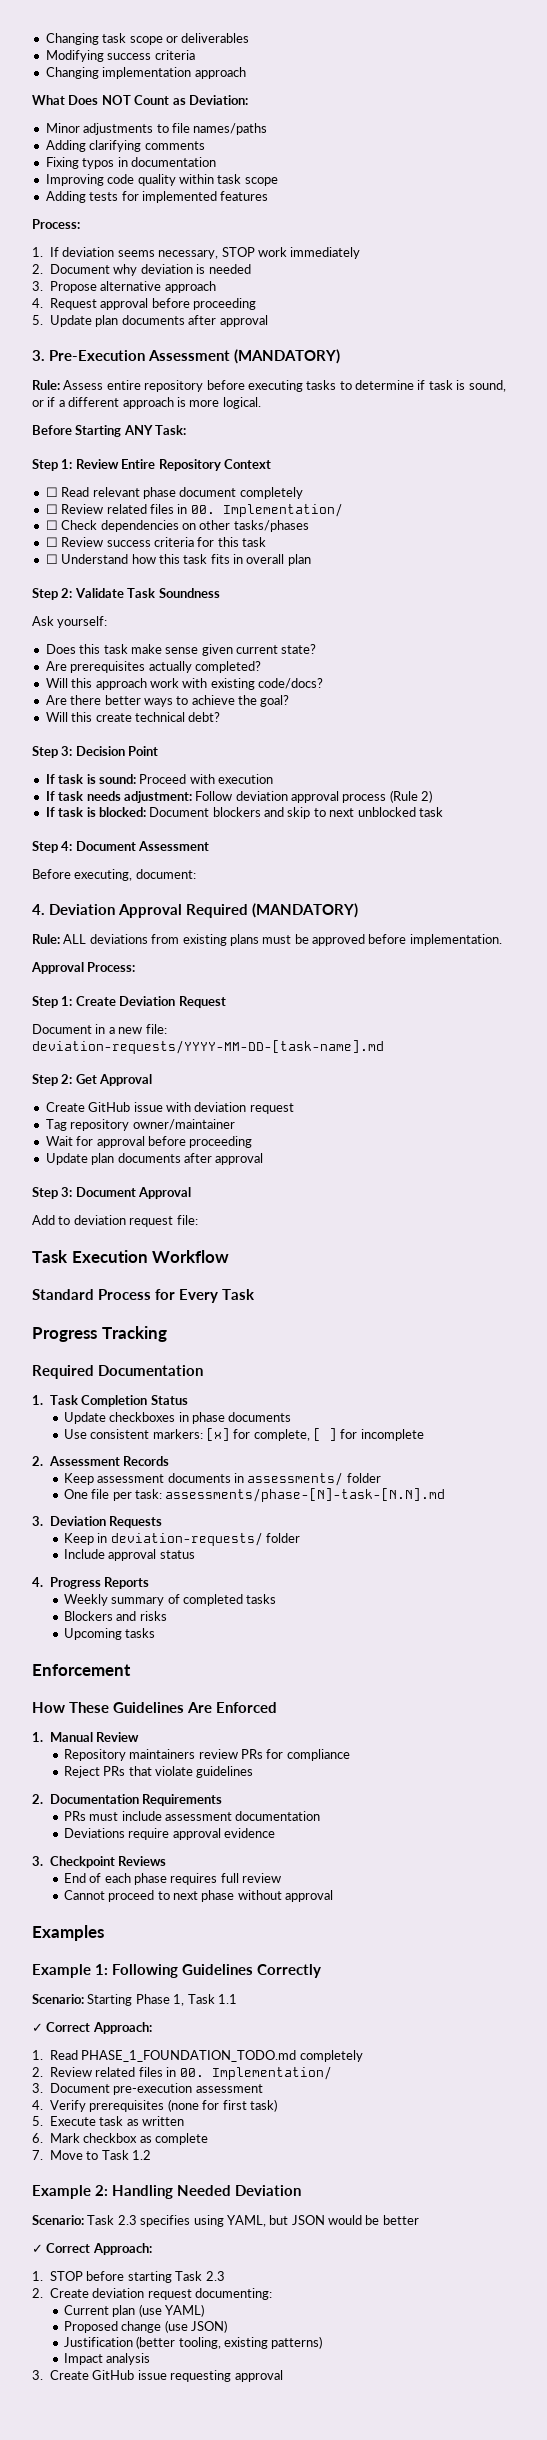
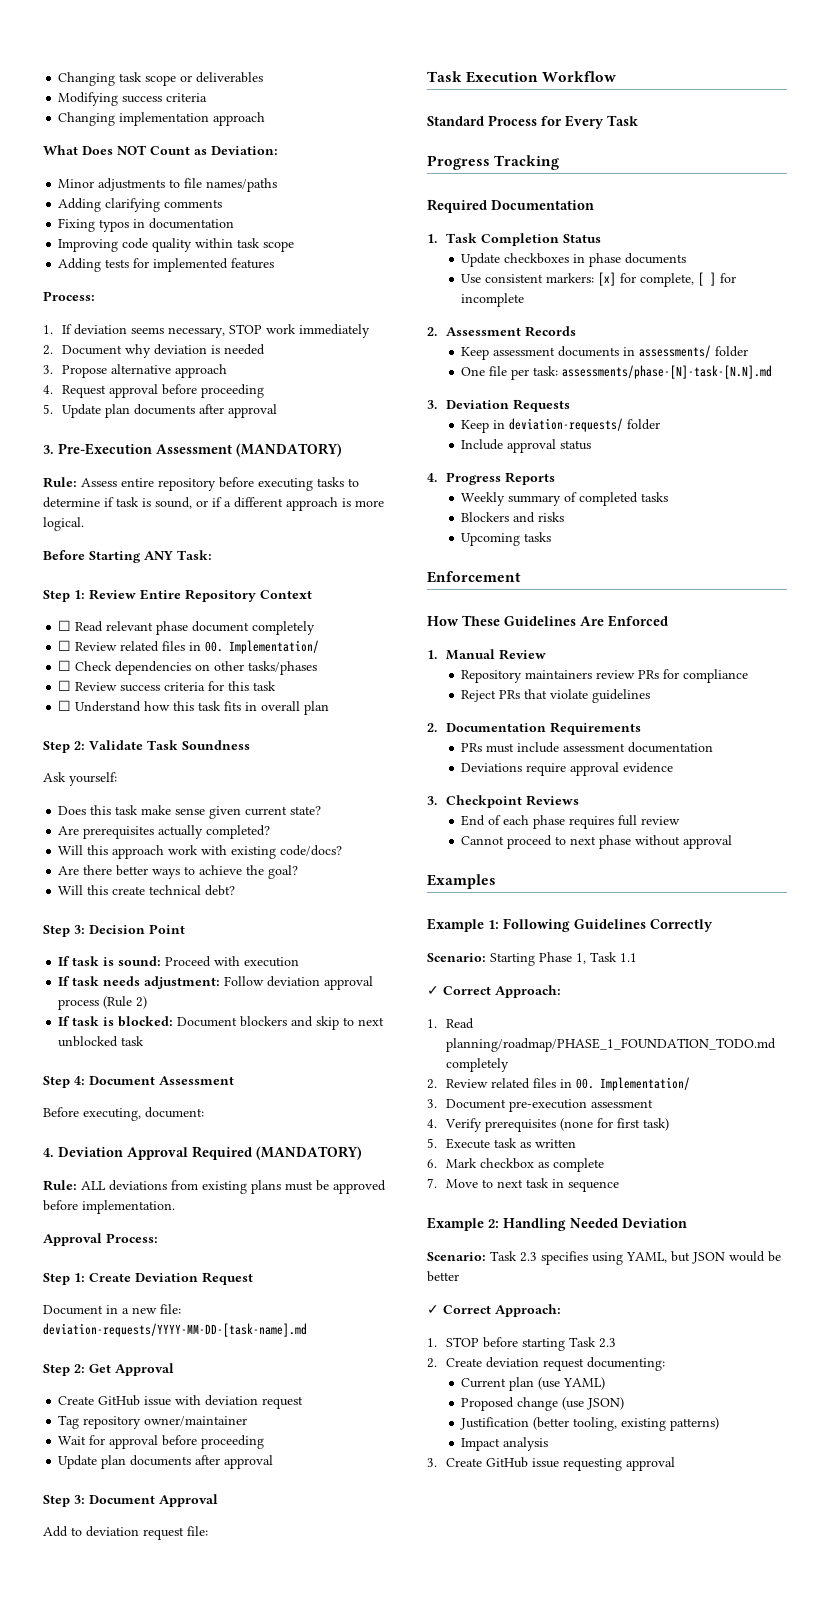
- 1. Read PHASE_1_FOUNDATION_TODO.md completely
+ 1. Read planning/roadmap/PHASE_1_FOUNDATION_TODO.md completely
- 7. Move to Task 1.2
+ 7. Move to next task in sequence

